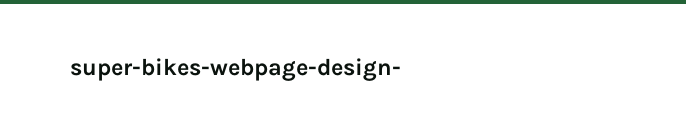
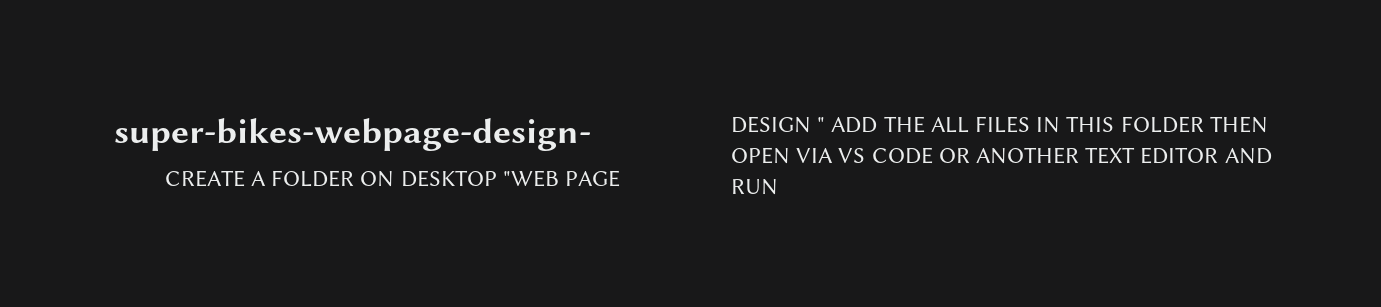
+ CREATE A FOLDER ON DESKTOP "WEB PAGE DESIGN " ADD THE ALL FILES IN THIS FOLDER THEN OPEN VIA VS CODE OR ANOTHER TEXT EDITOR AND RUN

